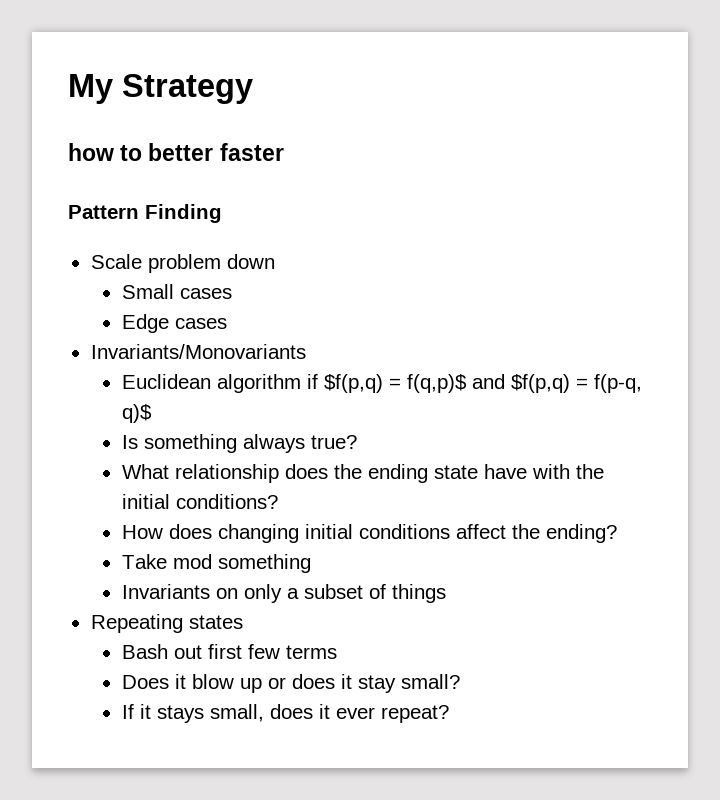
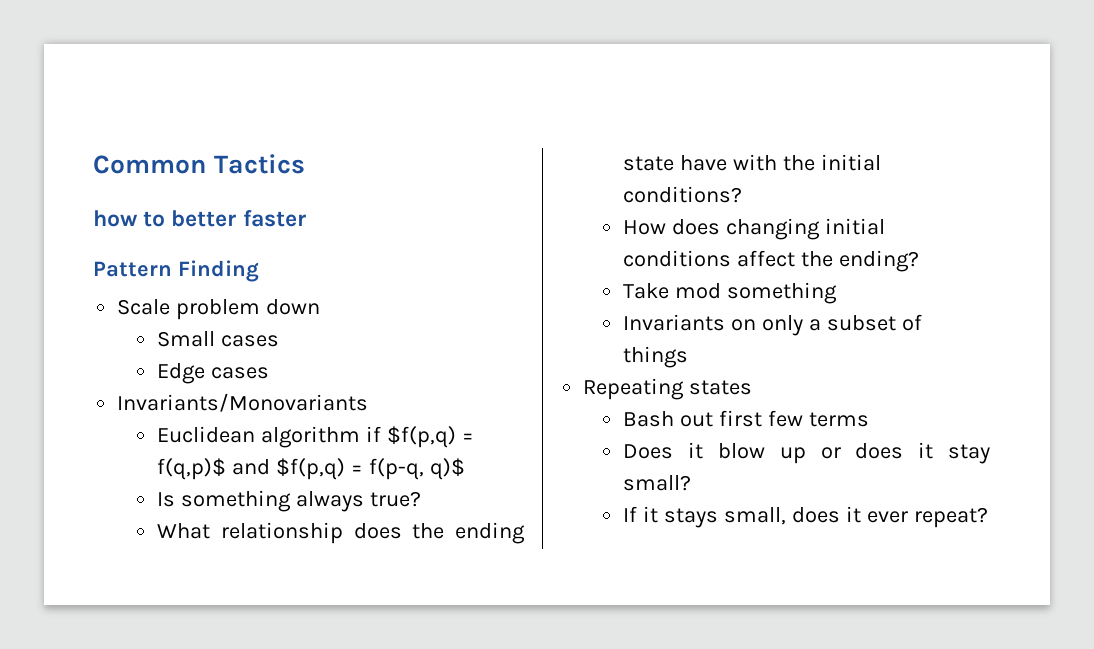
- My Strategy
+ Common Tactics

